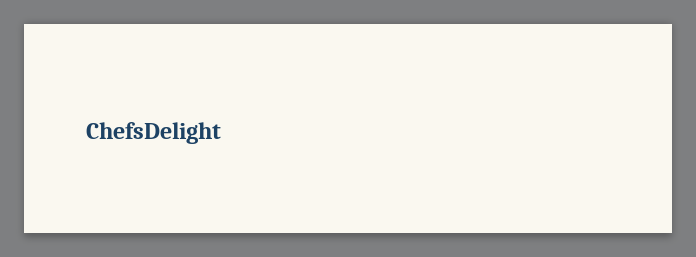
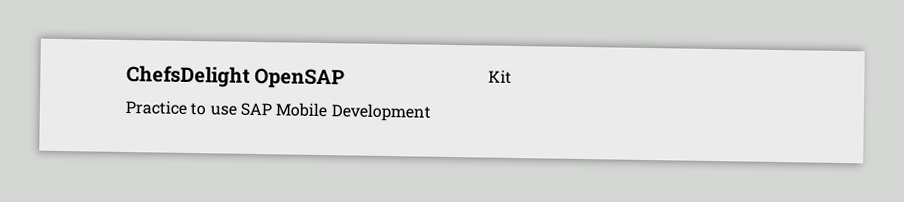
- ChefsDelight
+ ChefsDelight OpenSAP
+ Practice to use SAP Mobile Development Kit

